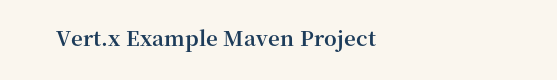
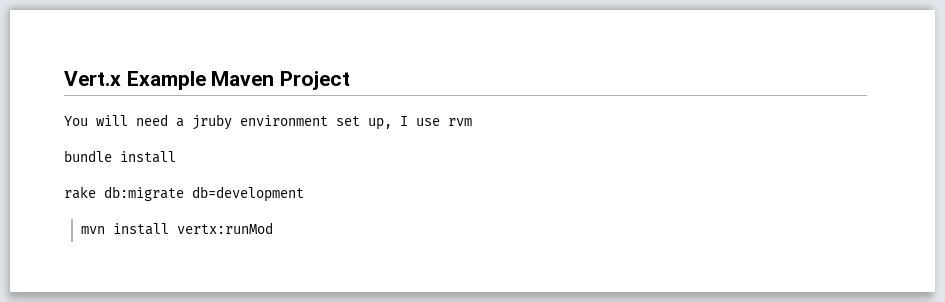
+ You will need a jruby environment set up, I use rvm
+ bundle install
+ rake db:migrate db=development
+ mvn install vertx:runMod

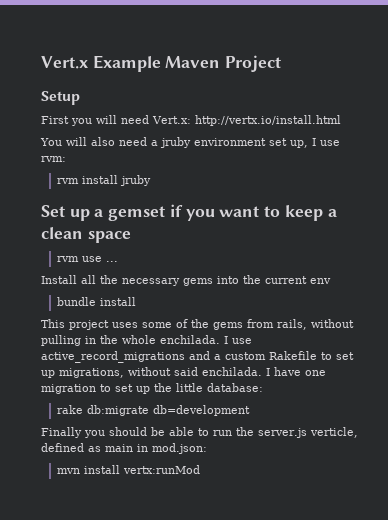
+ Setup
+ First you will need Vert.x: http://vertx.io/install.html
- You will need a jruby environment set up, I use rvm
+ You will also need a jruby environment set up, I use rvm:
+ rvm install jruby
+ Set up a gemset if you want to keep a clean space
+ rvm use ...
+ Install all the necessary gems into the current env
  bundle install
+ This project uses some of the gems from rails, without pulling in the whole enchilada. I use active_record_migrations and a custom Rakefile to set up migrations, without said enchilada. I have one migration to set up the little database:
  rake db:migrate db=development
+ Finally you should be able to run the server.js verticle, defined as main in mod.json:

